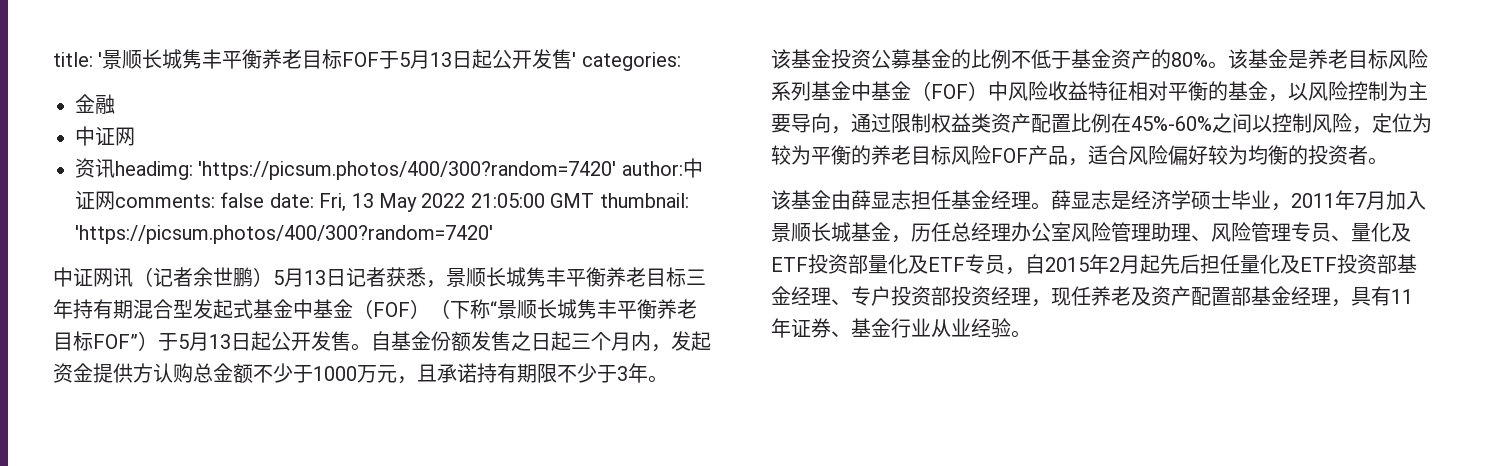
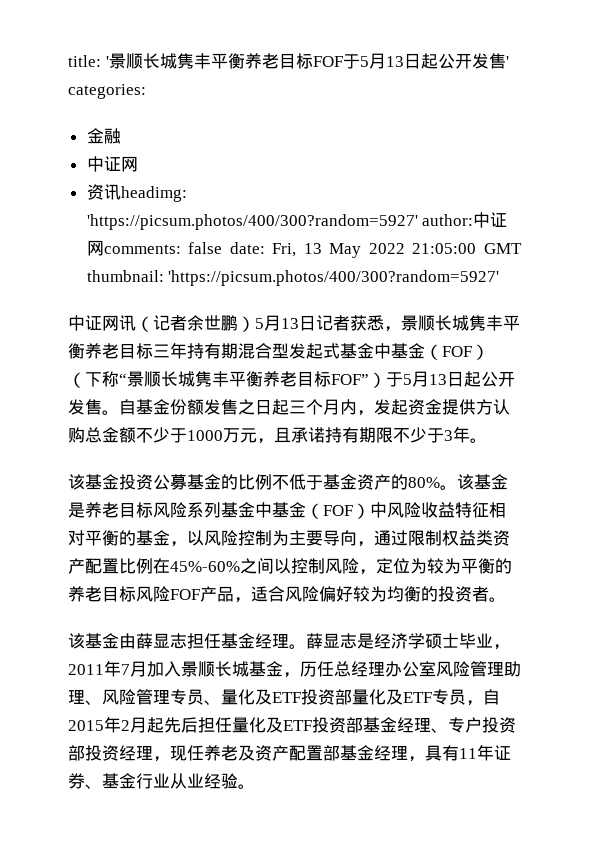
- 资讯headimg: 'https://picsum.photos/400/300?random=7420' author:中证网comments: false date: Fri, 13 May 2022 21:05:00 GMT thumbnail: 'https://picsum.photos/400/300?random=7420'
+ 资讯headimg: 'https://picsum.photos/400/300?random=5927' author:中证网comments: false date: Fri, 13 May 2022 21:05:00 GMT thumbnail: 'https://picsum.photos/400/300?random=5927'

